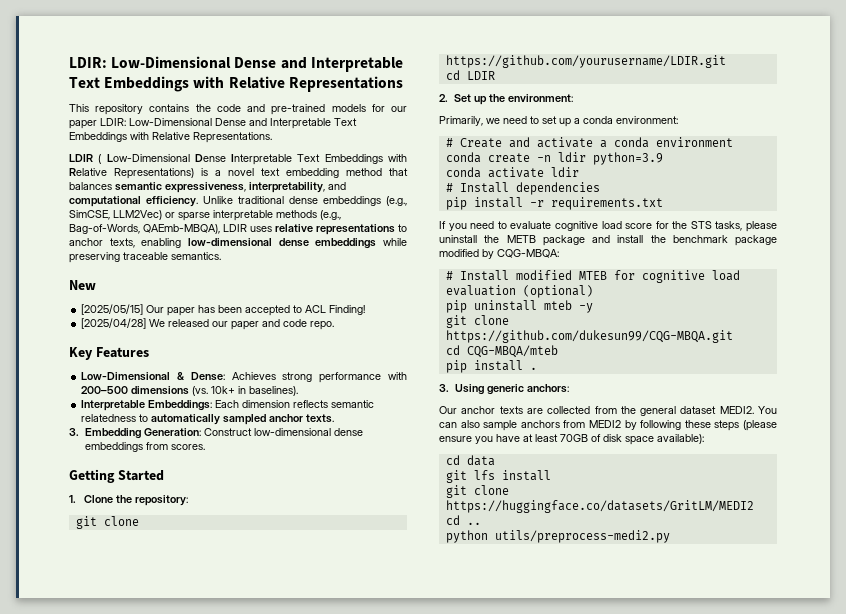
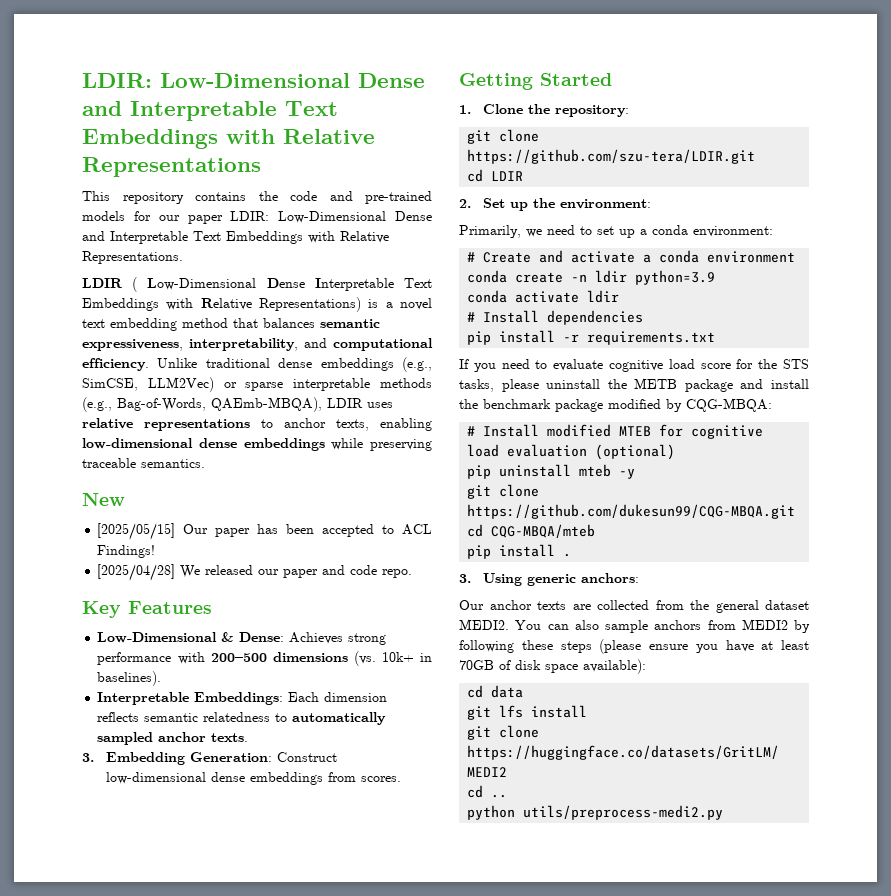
- [2025/05/15] Our paper has been accepted to ACL Finding!
+ [2025/05/15] Our paper has been accepted to ACL Findings!
- git clone https://github.com/yourusername/LDIR.git
+ git clone https://github.com/szu-tera/LDIR.git

